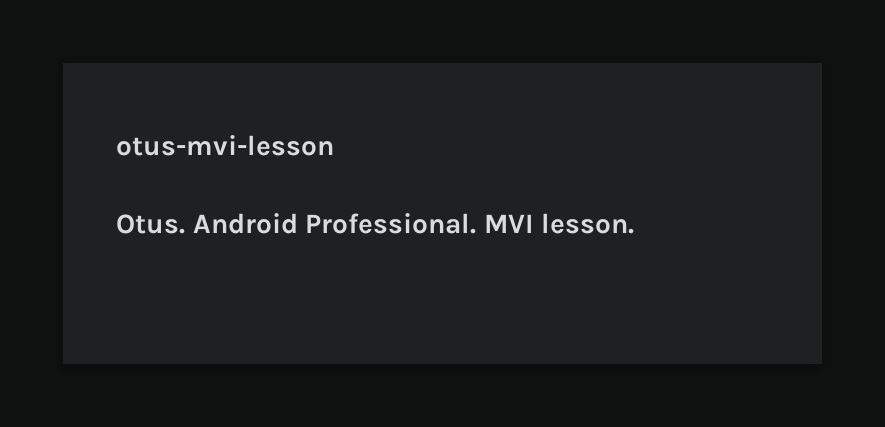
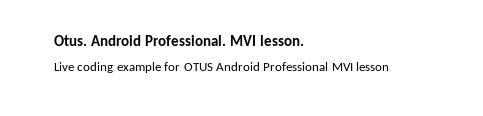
- otus-mvi-lesson
+ Live coding example for OTUS Android Professional MVI lesson

